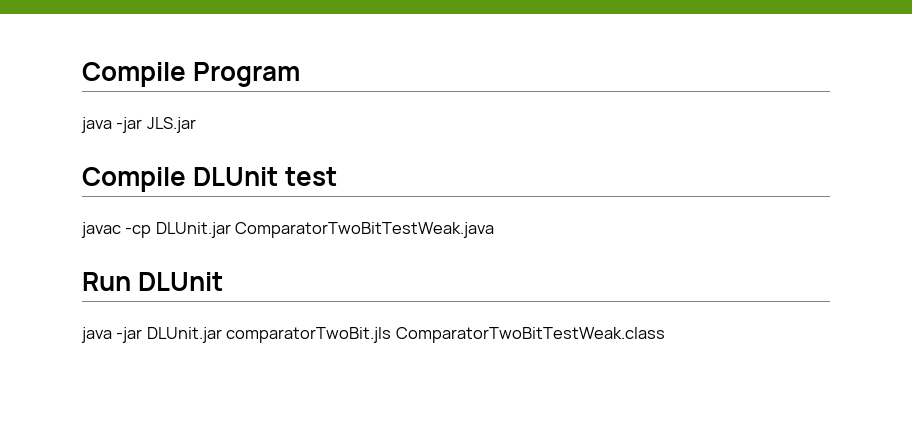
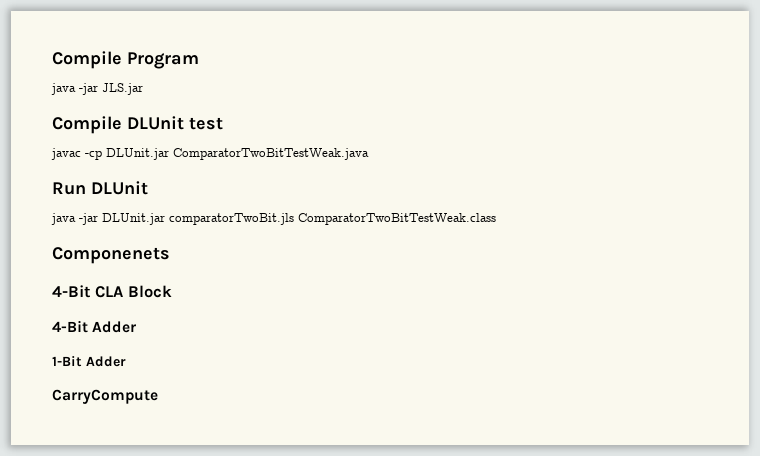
+ Componenets
+ 4-Bit CLA Block
+ 4-Bit Adder
+ 1-Bit Adder
+ CarryCompute

